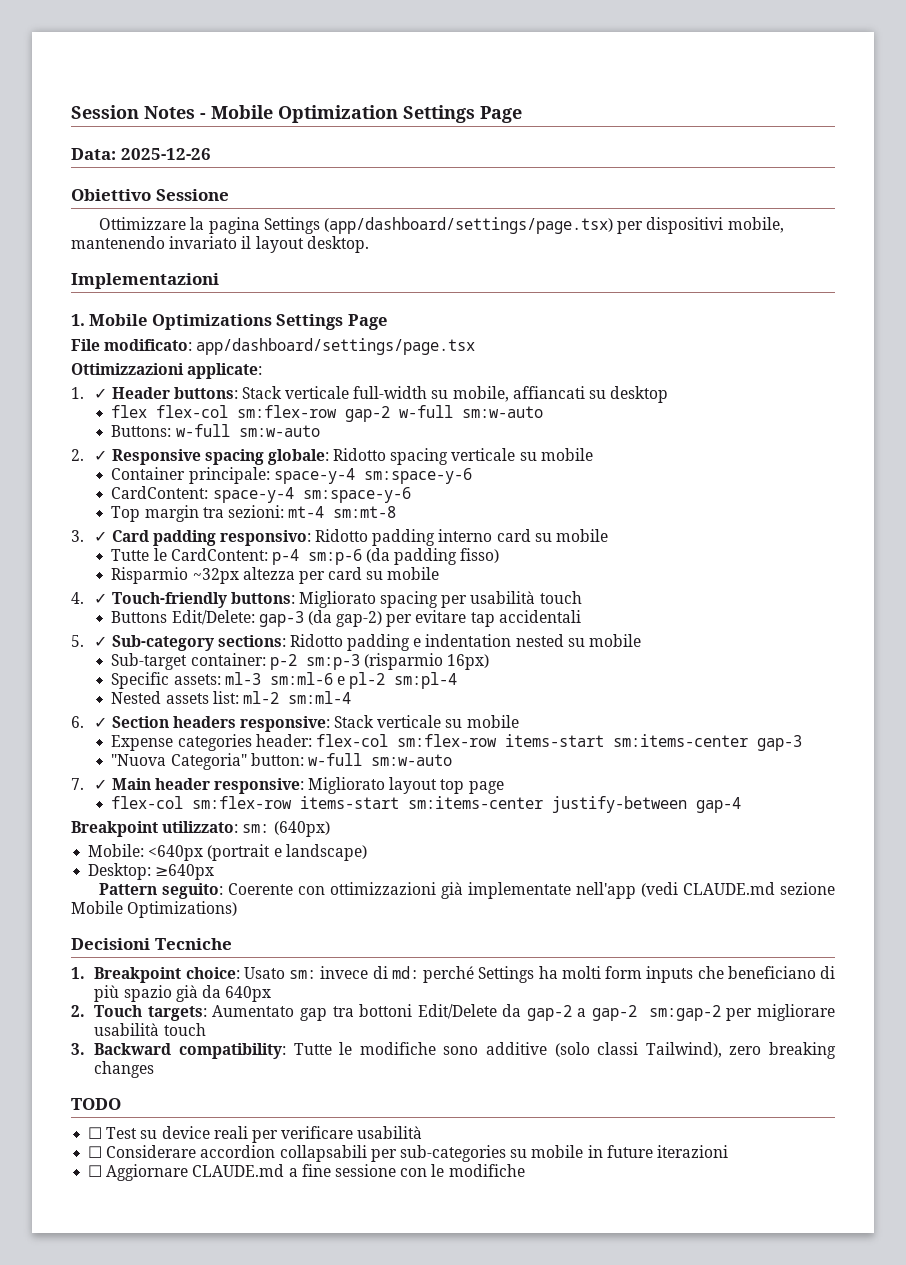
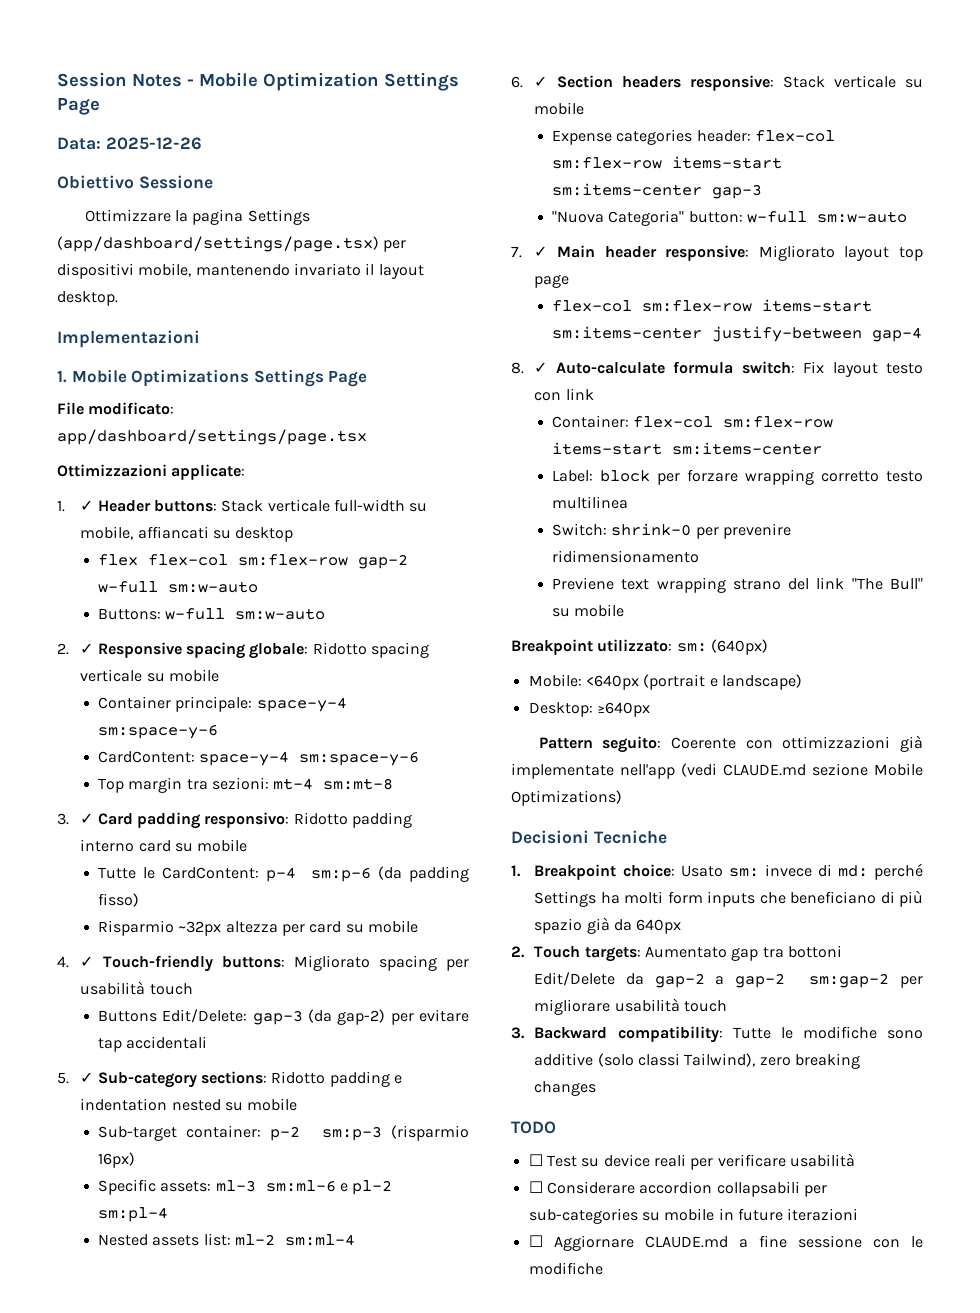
+ 8. ✓ Auto-calculate formula switch: Fix layout testo con link
+ Container: flex-col sm:flex-row items-start sm:items-center
+ Label: block per forzare wrapping corretto testo multilinea
+ Switch: shrink-0 per prevenire ridimensionamento
+ Previene text wrapping strano del link "The Bull" su mobile

